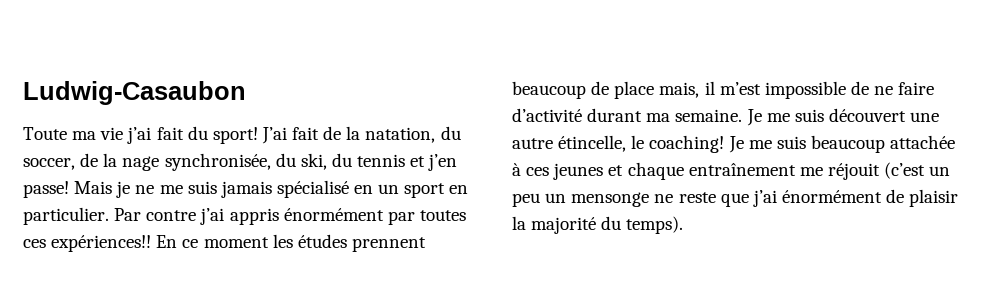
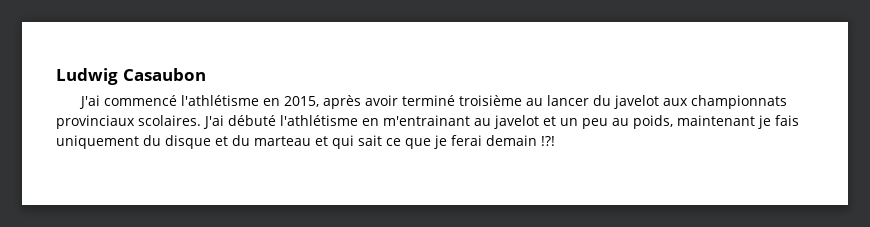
- Ludwig-Casaubon
- Toute ma vie j’ai fait du sport! J’ai fait de la natation, du soccer, de la nage synchronisée, du ski, du tennis et j’en passe! Mais je ne me suis jamais spécialisé en un sport en particulier. Par contre j’ai appris énormément par toutes ces expériences!! En ce moment les études prennent beaucoup de place mais, il m’est impossible de ne faire d’activité durant ma semaine. Je me suis découvert une autre étincelle, le coaching! Je me suis beaucoup attachée à ces jeunes et chaque entraînement me réjouit (c’est un peu un mensonge ne reste que j’ai énormément de plaisir la majorité du temps).
+ Ludwig Casaubon
+ J'ai commencé l'athlétisme en 2015, après avoir terminé troisième au lancer du javelot aux championnats provinciaux scolaires. J'ai débuté l'athlétisme en m'entrainant au javelot et un peu au poids, maintenant je fais uniquement du disque et du marteau et qui sait ce que je ferai demain !?!

